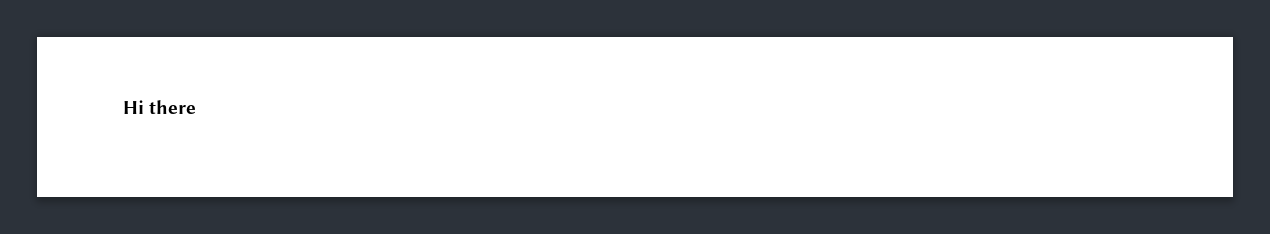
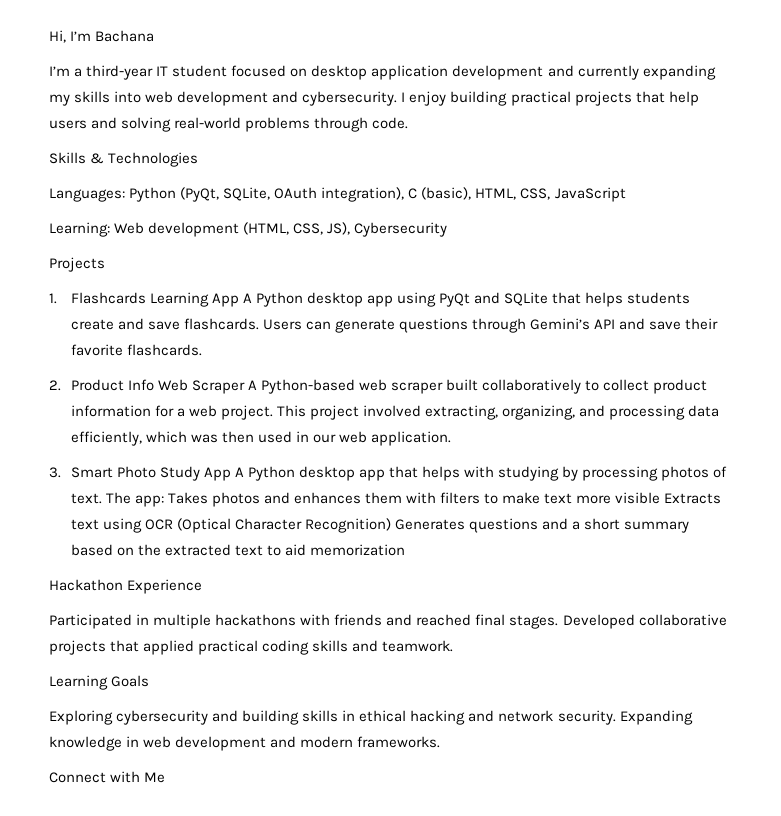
- Hi there
+ Hi, I’m Bachana
+ I’m a third-year IT student focused on desktop application development and currently expanding my skills into web development and cybersecurity. I enjoy building practical projects that help users and solving real-world problems through code.
+ Skills & Technologies
+ Languages: Python (PyQt, SQLite, OAuth integration), C (basic), HTML, CSS, JavaScript
+ Learning: Web development (HTML, CSS, JS), Cybersecurity
+ Projects
+ 1. Flashcards Learning App A Python desktop app using PyQt and SQLite that helps students create and save flashcards. Users can generate questions through Gemini’s API and save their favorite flashcards.
+ 2. Product Info Web Scraper A Python-based web scraper built collaboratively to collect product information for a web project. This project involved extracting, organizing, and processing data efficiently, which was then used in our web application.
+ 3. Smart Photo Study App A Python desktop app that helps with studying by processing photos of text. The app: Takes photos and enhances them with filters to make text more visible Extracts text using OCR (Optical Character Recognition) Generates questions and a short summary based on the extracted text to aid memorization
+ Hackathon Experience
+ Participated in multiple hackathons with friends and reached final stages. Developed collaborative projects that applied practical coding skills and teamwork.
+ Learning Goals
+ Exploring cybersecurity and building skills in ethical hacking and network security. Expanding knowledge in web development and modern frameworks.
+ Connect with Me

